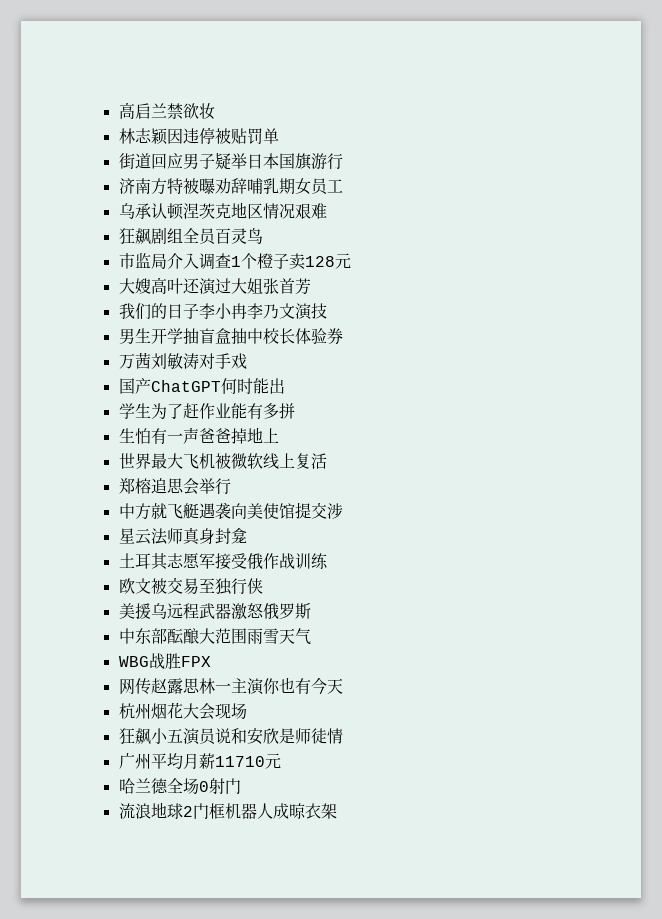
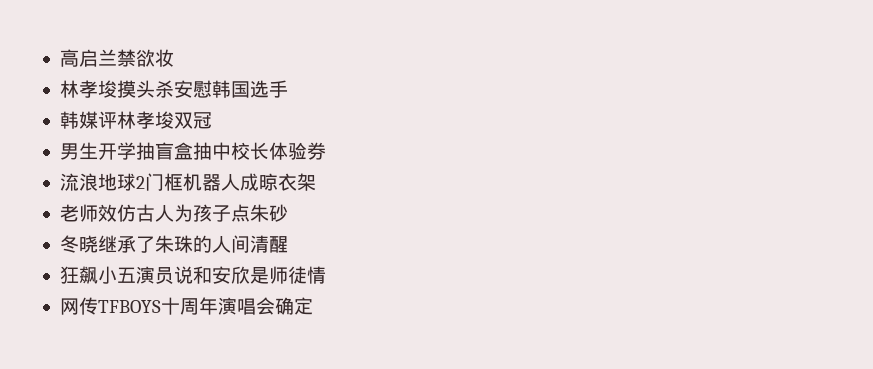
- 林志颖因违停被贴罚单
- 街道回应男子疑举日本国旗游行
- 济南方特被曝劝辞哺乳期女员工
- 乌承认顿涅茨克地区情况艰难
- 狂飙剧组全员百灵鸟
- 市监局介入调查1个橙子卖128元
- 大嫂高叶还演过大姐张首芳
- 我们的日子李小冉李乃文演技
+ 林孝埈摸头杀安慰韩国选手
+ 韩媒评林孝埈双冠
- 万茜刘敏涛对手戏
- 国产ChatGPT何时能出
- 学生为了赶作业能有多拼
- 生怕有一声爸爸掉地上
- 世界最大飞机被微软线上复活
- 郑榕追思会举行
- 中方就飞艇遇袭向美使馆提交涉
- 星云法师真身封龛
- 土耳其志愿军接受俄作战训练
- 欧文被交易至独行侠
- 美援乌远程武器激怒俄罗斯
- 中东部酝酿大范围雨雪天气
- WBG战胜FPX
- 网传赵露思林一主演你也有今天
- 杭州烟花大会现场
+ 流浪地球2门框机器人成晾衣架
+ 老师效仿古人为孩子点朱砂
+ 冬晓继承了朱珠的人间清醒
- 广州平均月薪11710元
- 哈兰德全场0射门
- 流浪地球2门框机器人成晾衣架
+ 网传TFBOYS十周年演唱会确定

